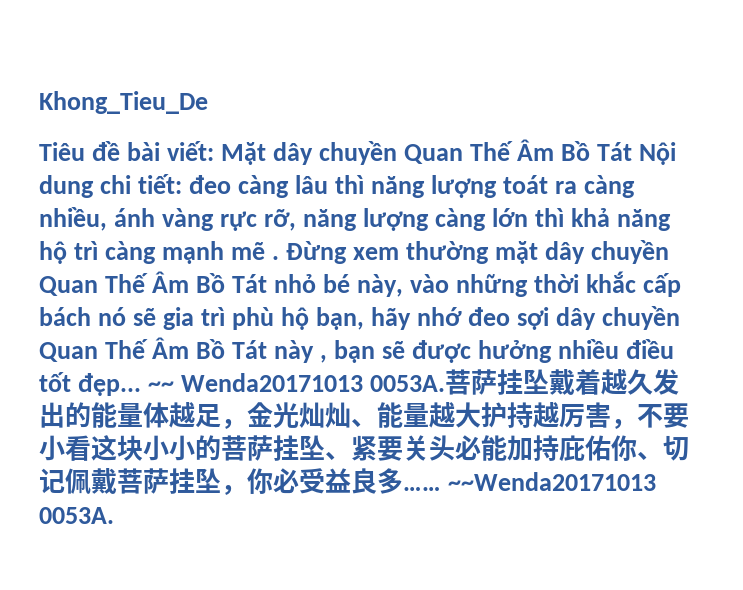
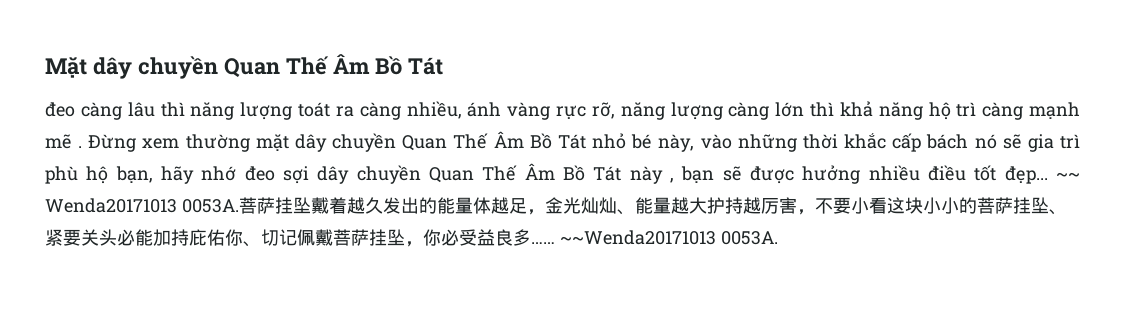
- Khong_Tieu_De
- Tiêu đề bài viết: Mặt dây chuyền Quan Thế Âm Bồ Tát Nội dung chi tiết: đeo càng lâu thì năng lượng toát ra càng nhiều, ánh vàng rực rỡ, năng lượng càng lớn thì khả năng hộ trì càng mạnh mẽ .
+ Mặt dây chuyền Quan Thế Âm Bồ Tát
+ đeo càng lâu thì năng lượng toát ra càng nhiều, ánh vàng rực rỡ, năng lượng càng lớn thì khả năng hộ trì càng mạnh mẽ .

